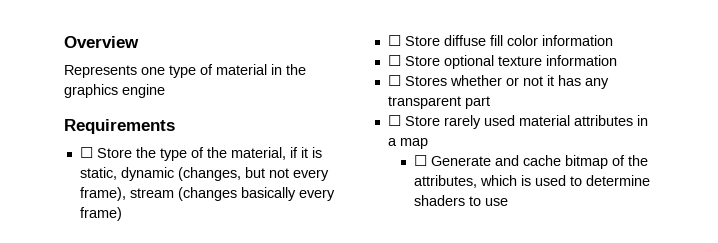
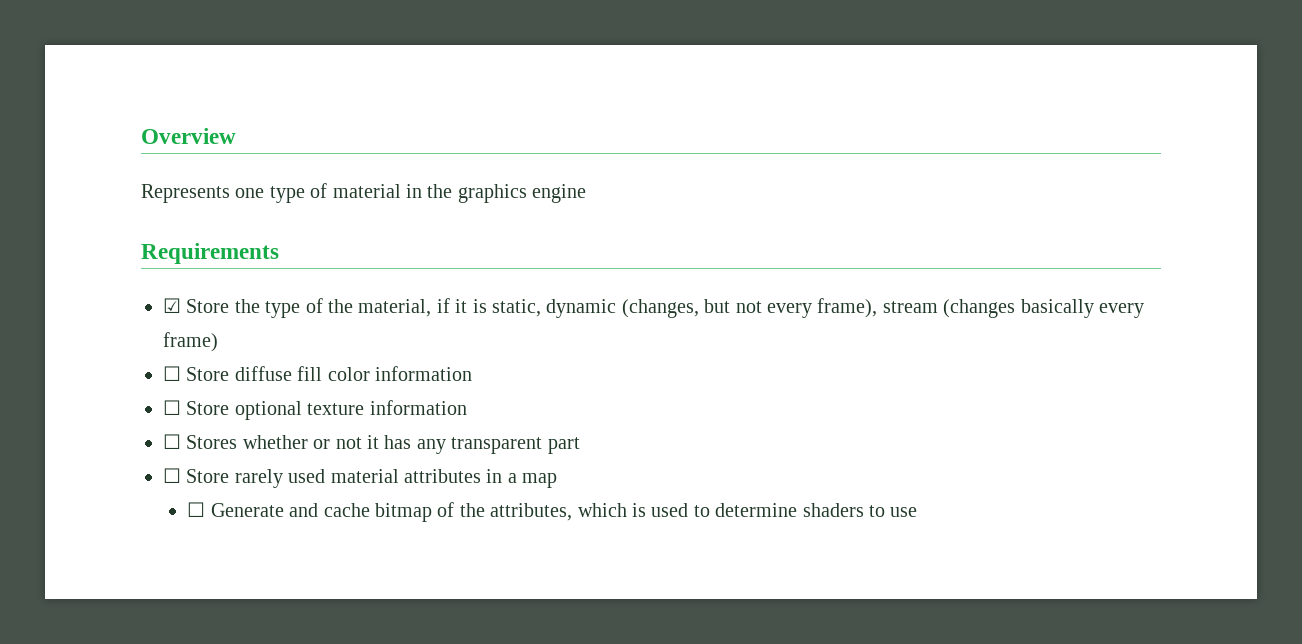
- ☐ Store the type of the material, if it is static, dynamic (changes, but not every frame), stream (changes basically every frame)
+ ☑ Store the type of the material, if it is static, dynamic (changes, but not every frame), stream (changes basically every frame)

